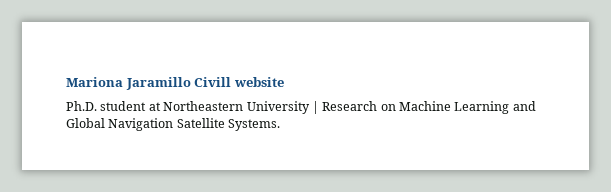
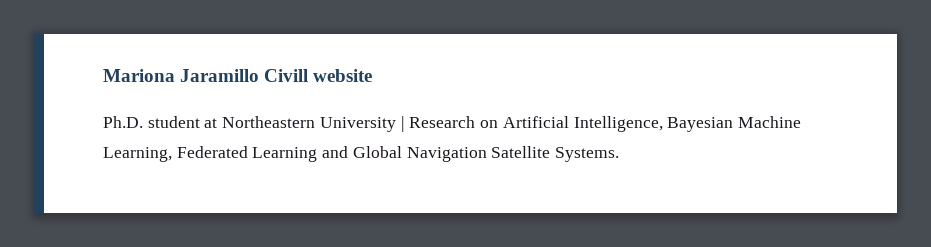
- Ph.D. student at Northeastern University | Research on Machine Learning and Global Navigation Satellite Systems.
+ Ph.D. student at Northeastern University | Research on Artificial Intelligence, Bayesian Machine Learning, Federated Learning and Global Navigation Satellite Systems.

